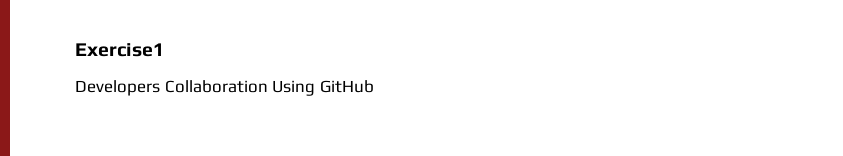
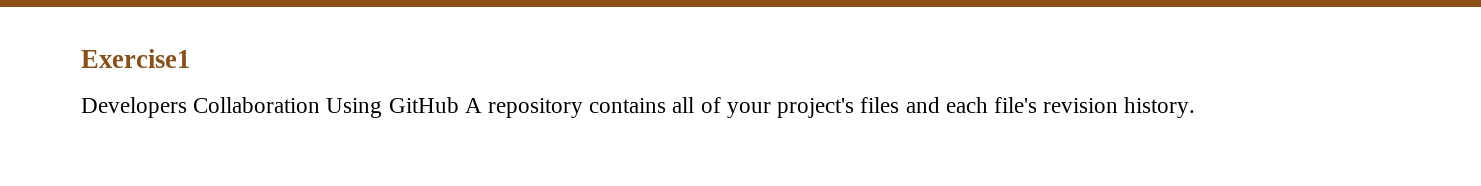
- Developers Collaboration Using GitHub
+ Developers Collaboration Using GitHub A repository contains all of your project's files and each file's revision history.

